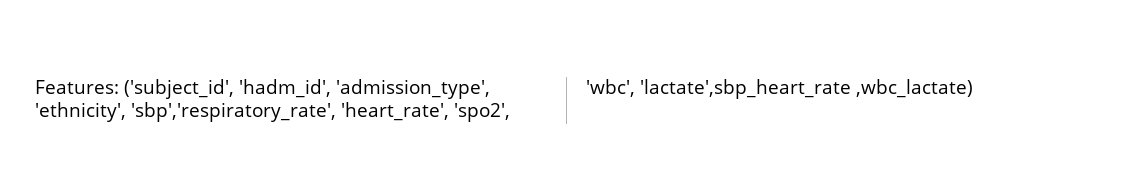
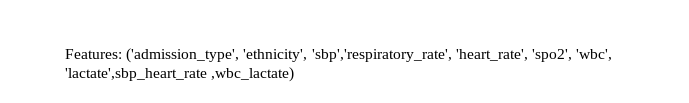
- Features: ('subject_id', 'hadm_id', 'admission_type', 'ethnicity', 'sbp','respiratory_rate', 'heart_rate', 'spo2', 'wbc', 'lactate',sbp_heart_rate ,wbc_lactate)
+ Features: ('admission_type', 'ethnicity', 'sbp','respiratory_rate', 'heart_rate', 'spo2', 'wbc', 'lactate',sbp_heart_rate ,wbc_lactate)

